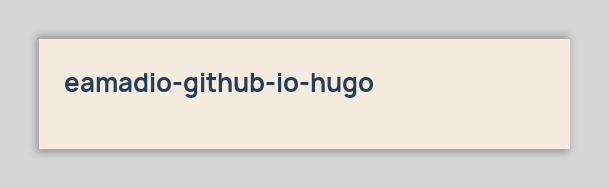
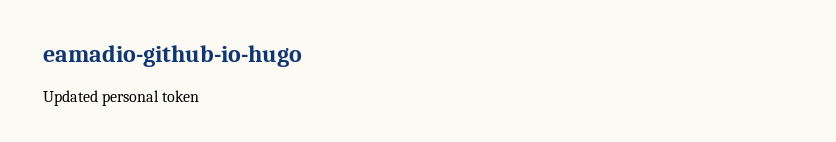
+ Updated personal token

